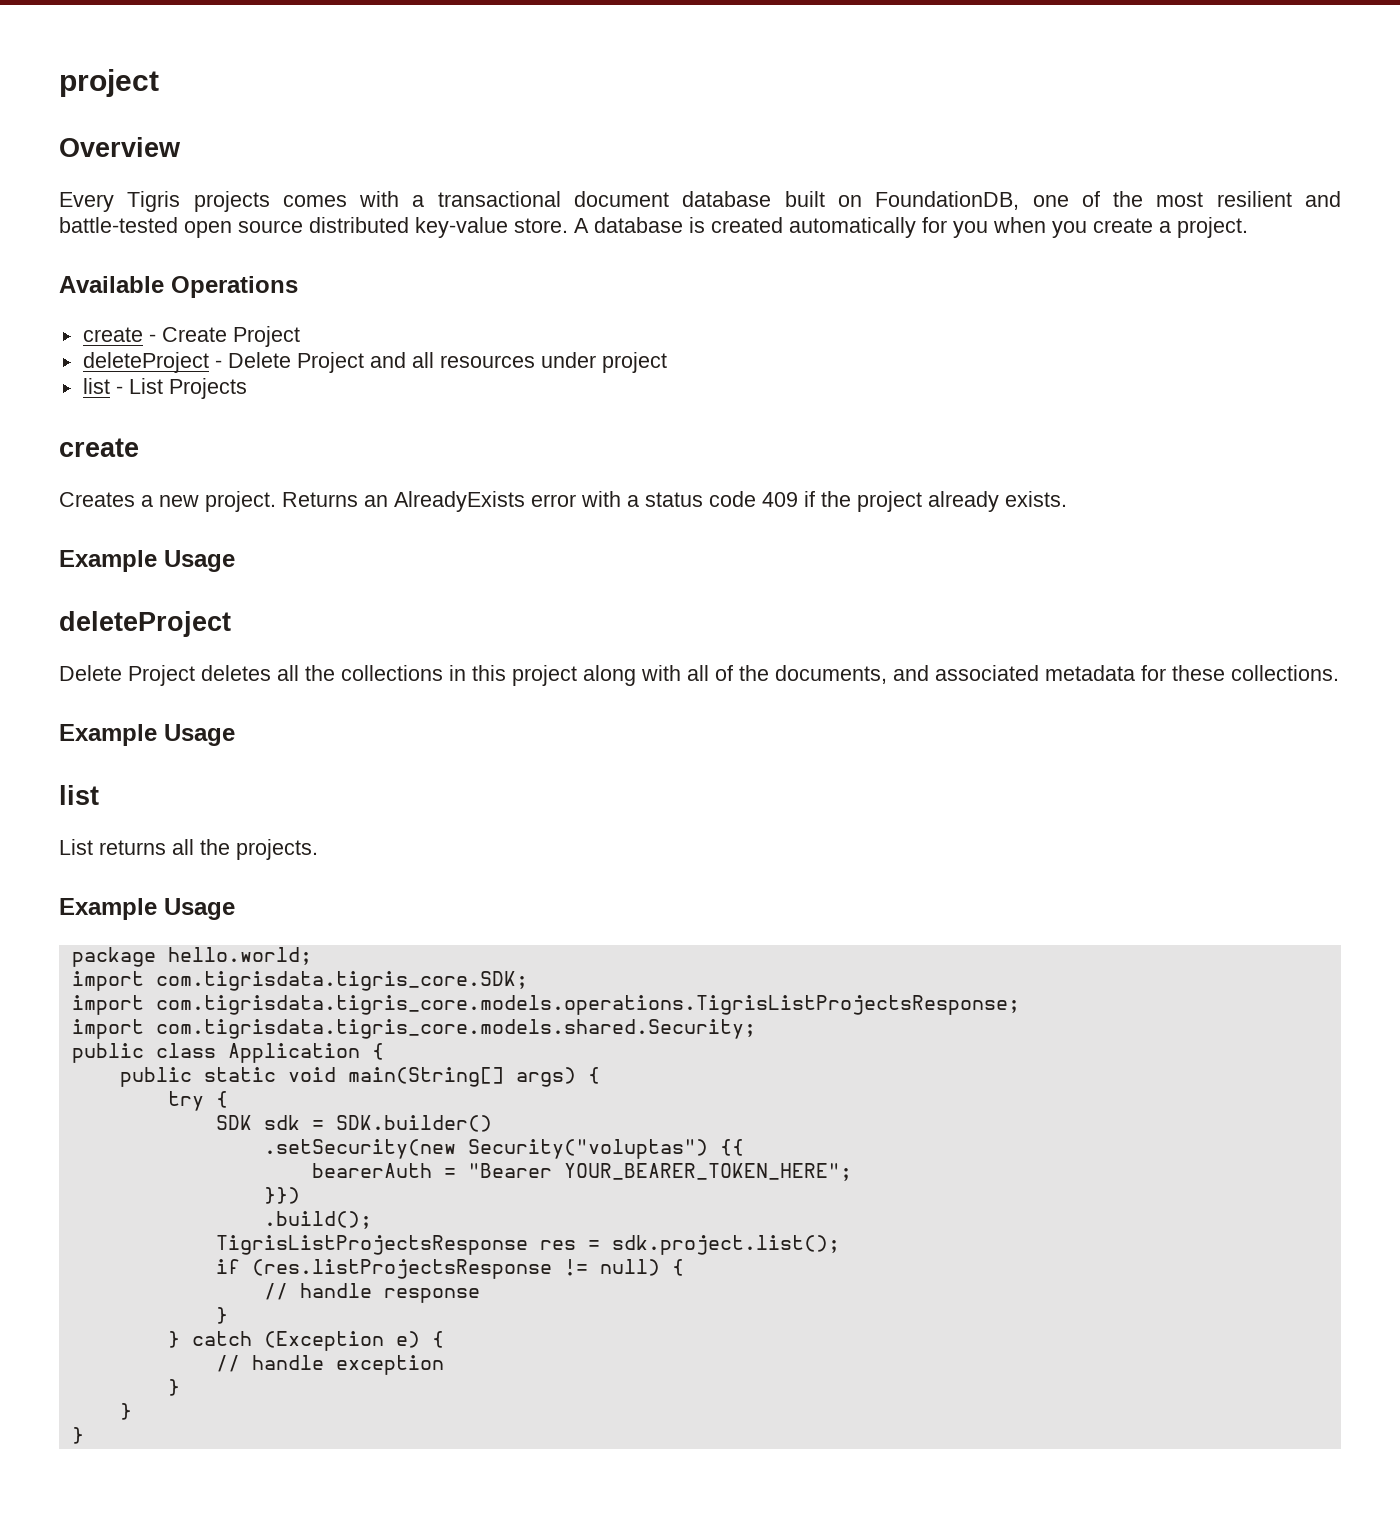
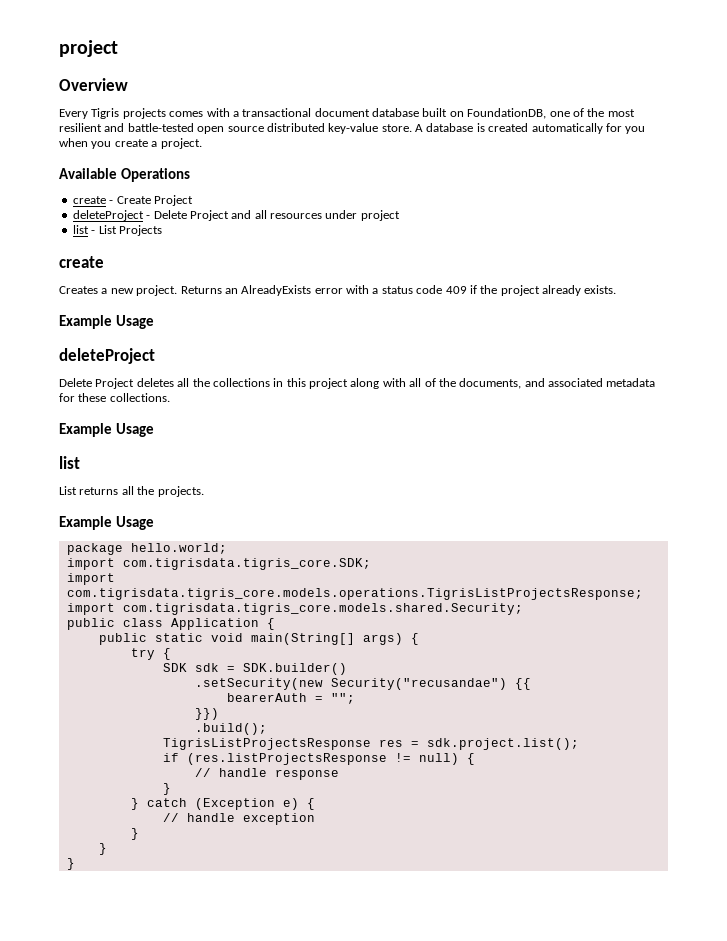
- .setSecurity(new Security("voluptas") {{
+ .setSecurity(new Security("recusandae") {{
- bearerAuth = "Bearer YOUR_BEARER_TOKEN_HERE";
+ bearerAuth = "";

